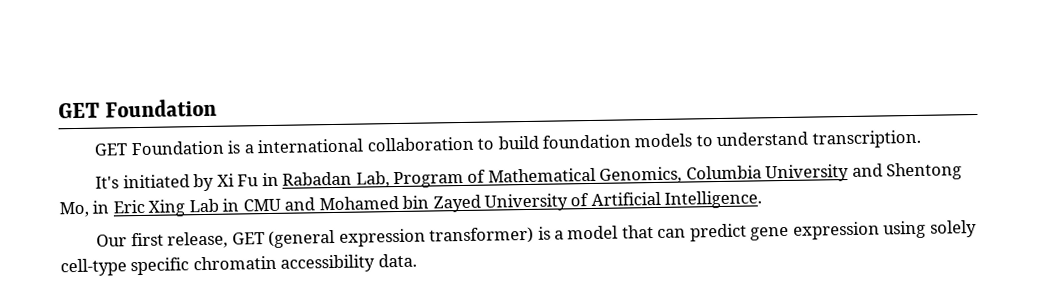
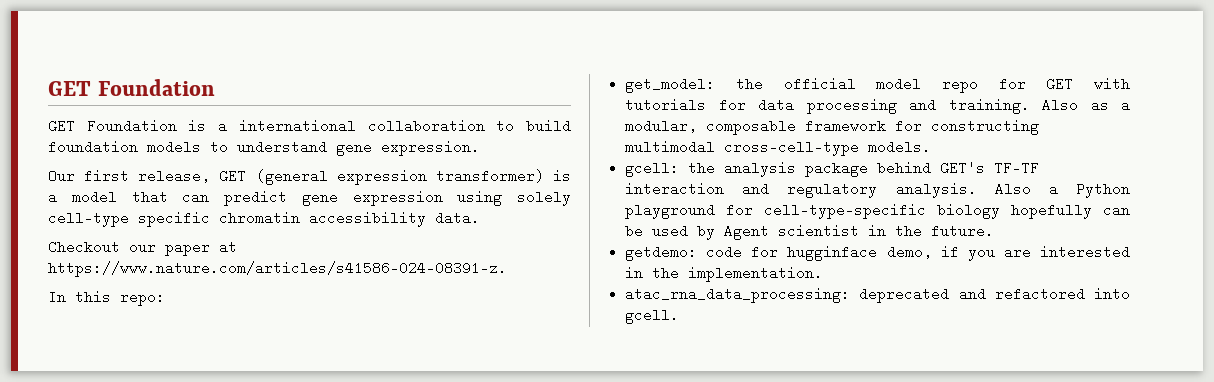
- GET Foundation is a international collaboration to build foundation models to understand transcription.
- It's initiated by Xi Fu in Rabadan Lab, Program of Mathematical Genomics, Columbia University and Shentong Mo, in Eric Xing Lab in CMU and Mohamed bin Zayed University of Artificial Intelligence.
+ GET Foundation is a international collaboration to build foundation models to understand gene expression.
+ Checkout our paper at https://www.nature.com/articles/s41586-024-08391-z.
+ In this repo:
+ get_model: the official model repo for GET with tutorials for data processing and training. Also as a modular, composable framework for constructing multimodal cross-cell-type models.
+ gcell: the analysis package behind GET's TF-TF interaction and regulatory analysis. Also a Python playground for cell-type-specific biology hopefully can be used by Agent scientist in the future.
+ getdemo: code for hugginface demo, if you are interested in the implementation.
+ atac_rna_data_processing: deprecated and refactored into gcell.

